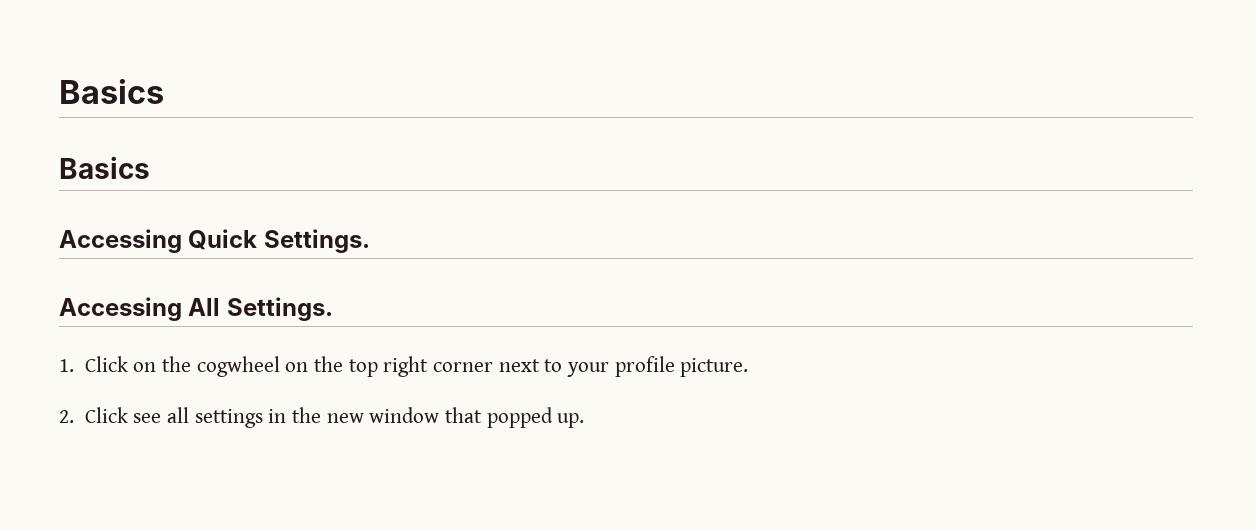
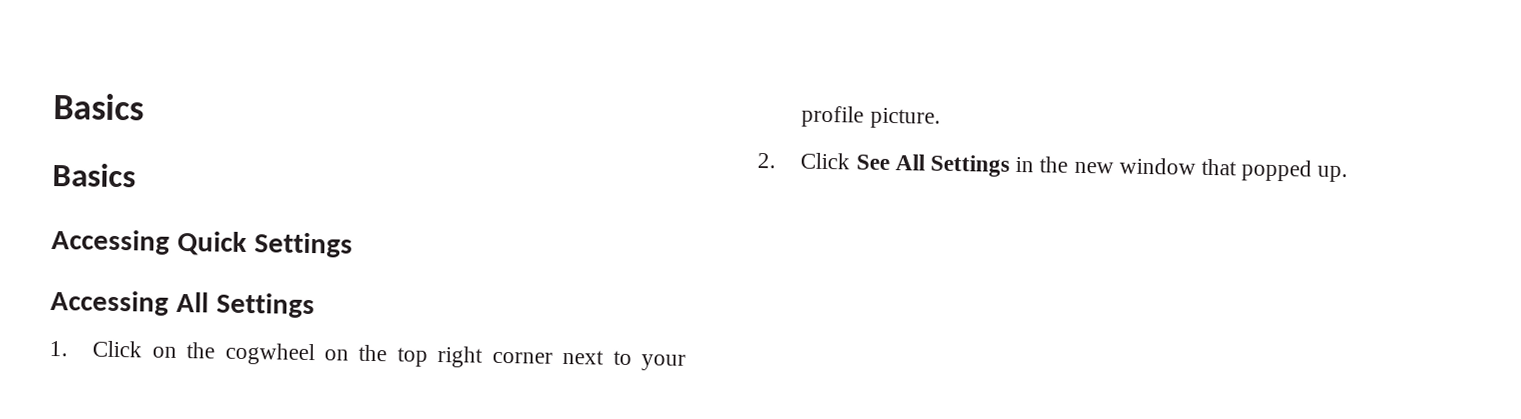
- Accessing Quick Settings.
+ Accessing Quick Settings
- Accessing All Settings.
+ Accessing All Settings
- 2. Click see all settings in the new window that popped up.
+ 2. Click See All Settings in the new window that popped up.

